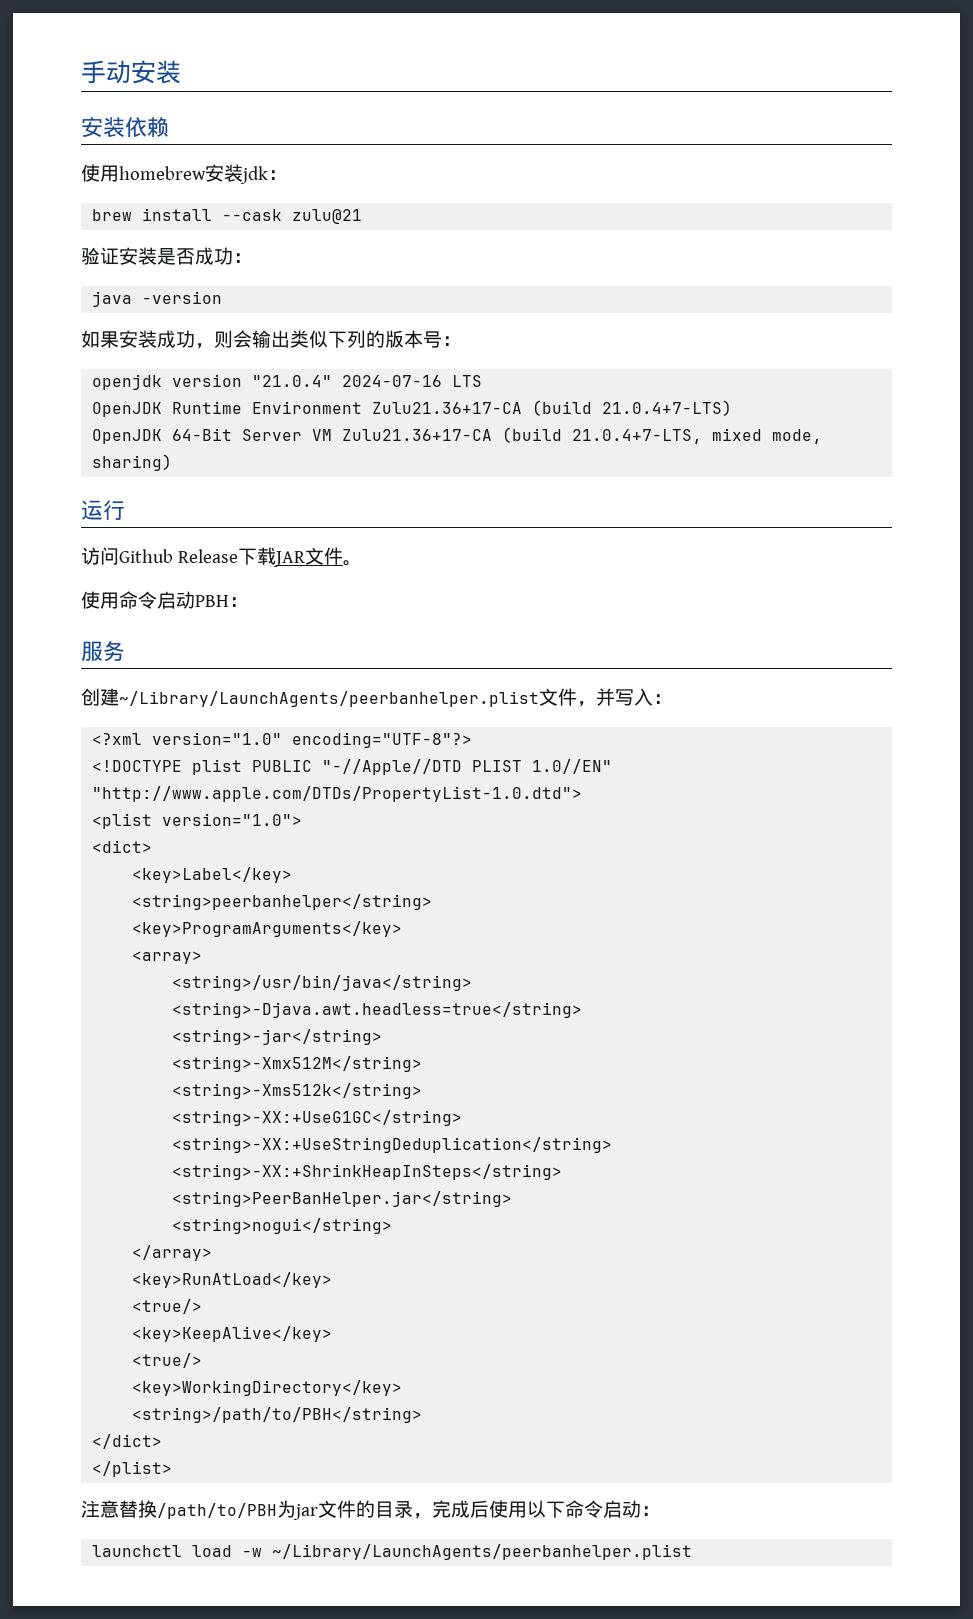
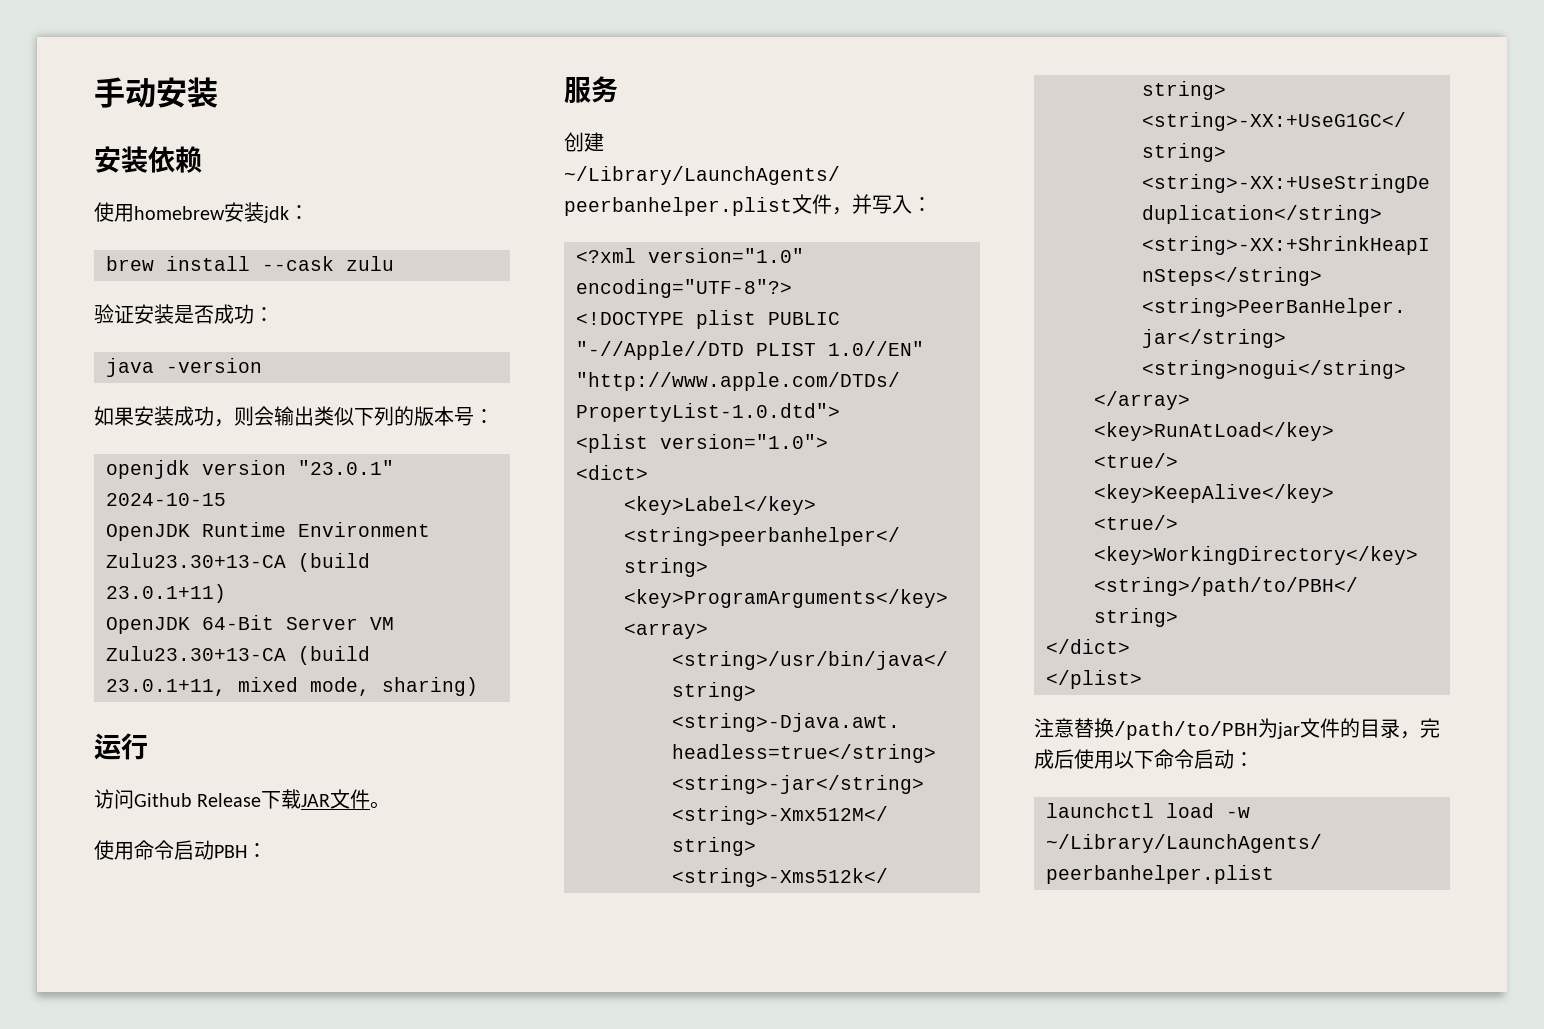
- brew install --cask zulu@21
+ brew install --cask zulu
- openjdk version "21.0.4" 2024-07-16 LTS
+ openjdk version "23.0.1" 2024-10-15
- OpenJDK Runtime Environment Zulu21.36+17-CA (build 21.0.4+7-LTS)
+ OpenJDK Runtime Environment Zulu23.30+13-CA (build 23.0.1+11)
- OpenJDK 64-Bit Server VM Zulu21.36+17-CA (build 21.0.4+7-LTS, mixed mode, sharing)
+ OpenJDK 64-Bit Server VM Zulu23.30+13-CA (build 23.0.1+11, mixed mode, sharing)

